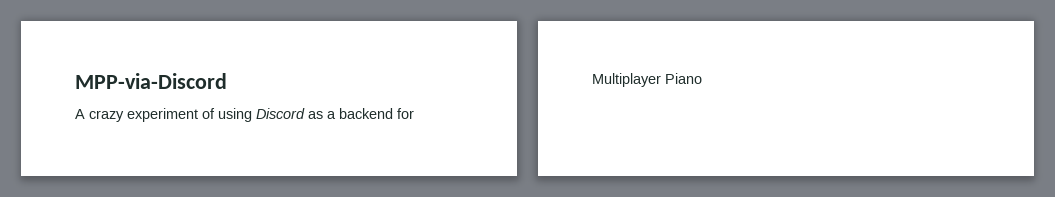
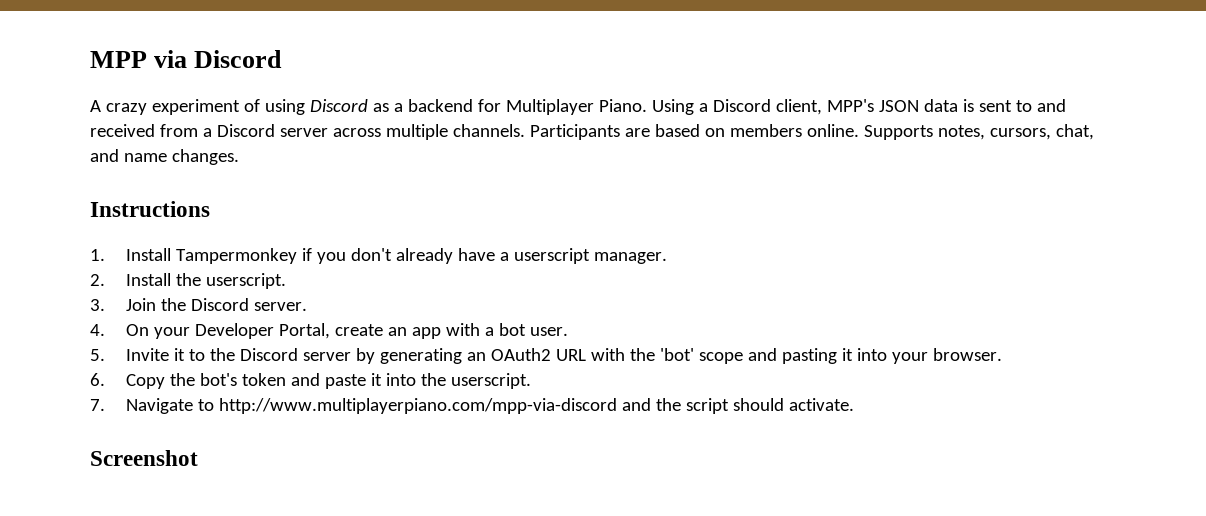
- MPP-via-Discord
+ MPP via Discord
- A crazy experiment of using Discord as a backend for Multiplayer Piano
+ A crazy experiment of using Discord as a backend for Multiplayer Piano. Using a Discord client, MPP's JSON data is sent to and received from a Discord server across multiple channels. Participants are based on members online. Supports notes, cursors, chat, and name changes.
+ Instructions
+ 1. Install Tampermonkey if you don't already have a userscript manager.
+ 2. Install the userscript.
+ 3. Join the Discord server.
+ 4. On your Developer Portal, create an app with a bot user.
+ 5. Invite it to the Discord server by generating an OAuth2 URL with the 'bot' scope and pasting it into your browser.
+ 6. Copy the bot's token and paste it into the userscript.
+ 7. Navigate to http://www.multiplayerpiano.com/mpp-via-discord and the script should activate.
+ Screenshot

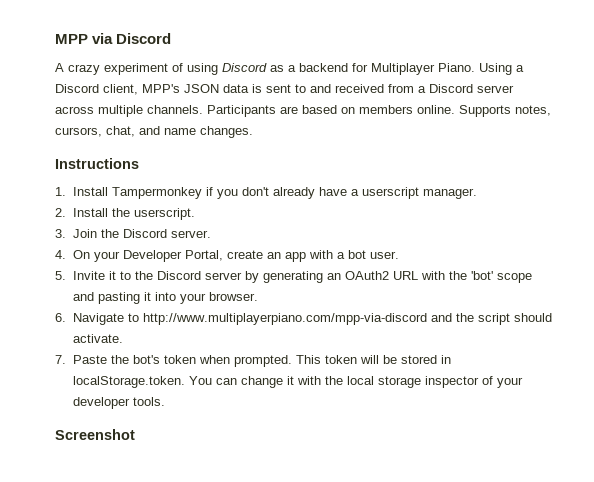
- 6. Copy the bot's token and paste it into the userscript.
- 7. Navigate to http://www.multiplayerpiano.com/mpp-via-discord and the script should activate.
+ 6. Navigate to http://www.multiplayerpiano.com/mpp-via-discord and the script should activate.
+ 7. Paste the bot's token when prompted. This token will be stored in localStorage.token. You can change it with the local storage inspector of your developer tools.

